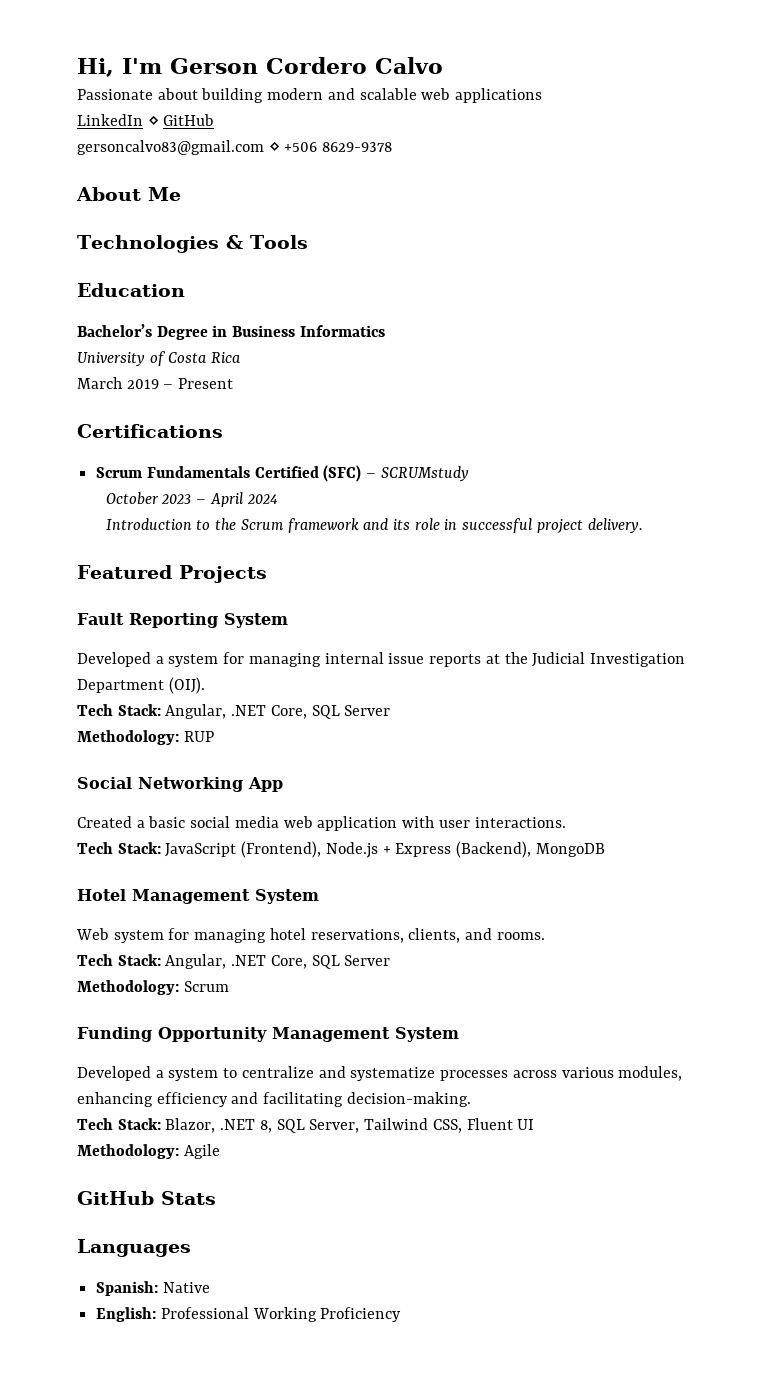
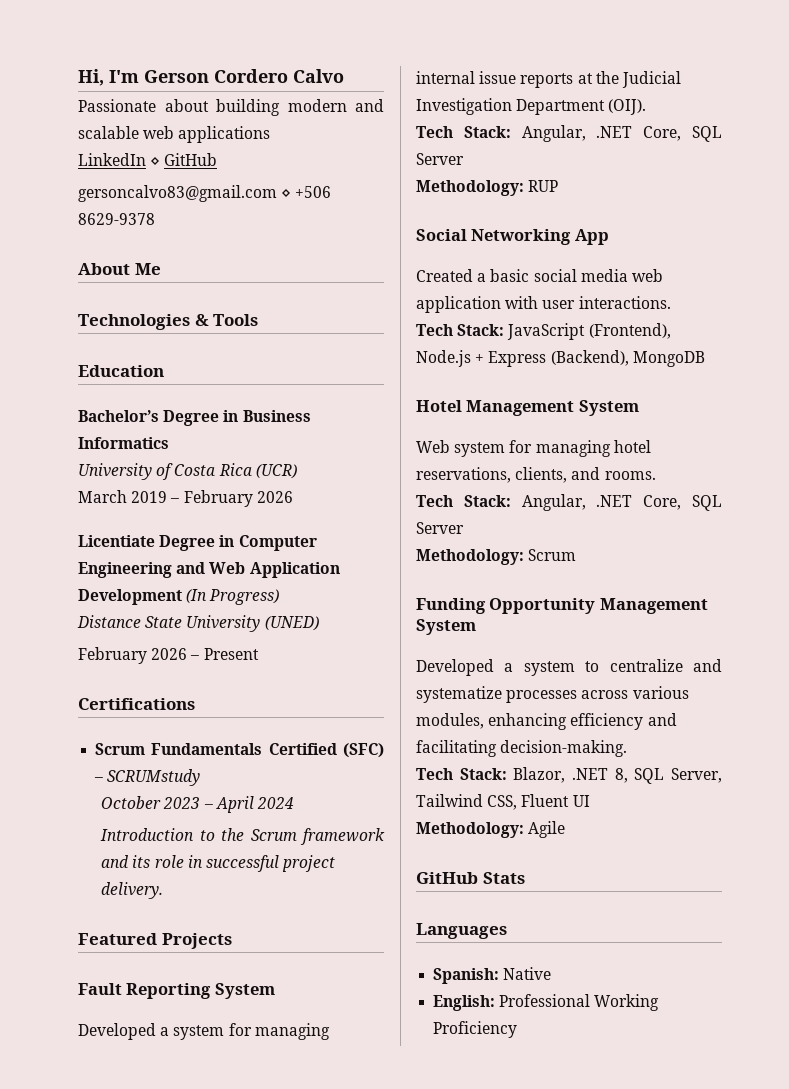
- University of Costa Rica
+ University of Costa Rica (UCR)
- March 2019 – Present
+ March 2019 – February 2026
+ Licentiate Degree in Computer Engineering and Web Application Development (In Progress)
+ Distance State University (UNED)
+ February 2026 – Present

